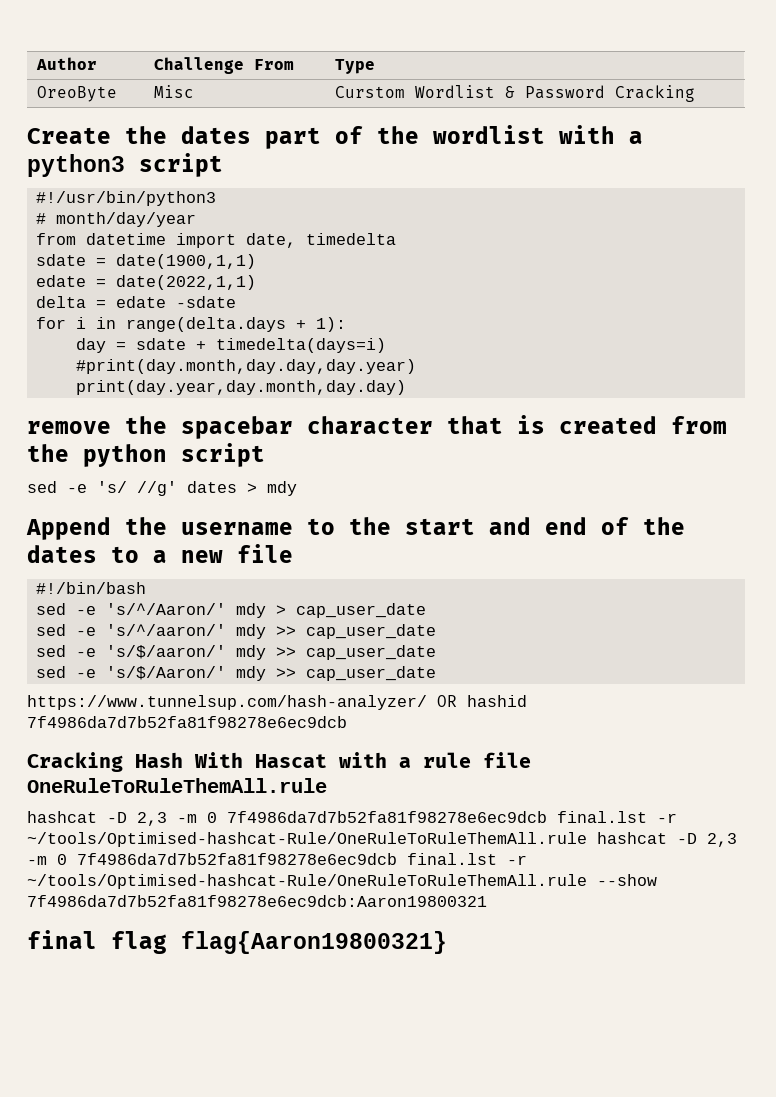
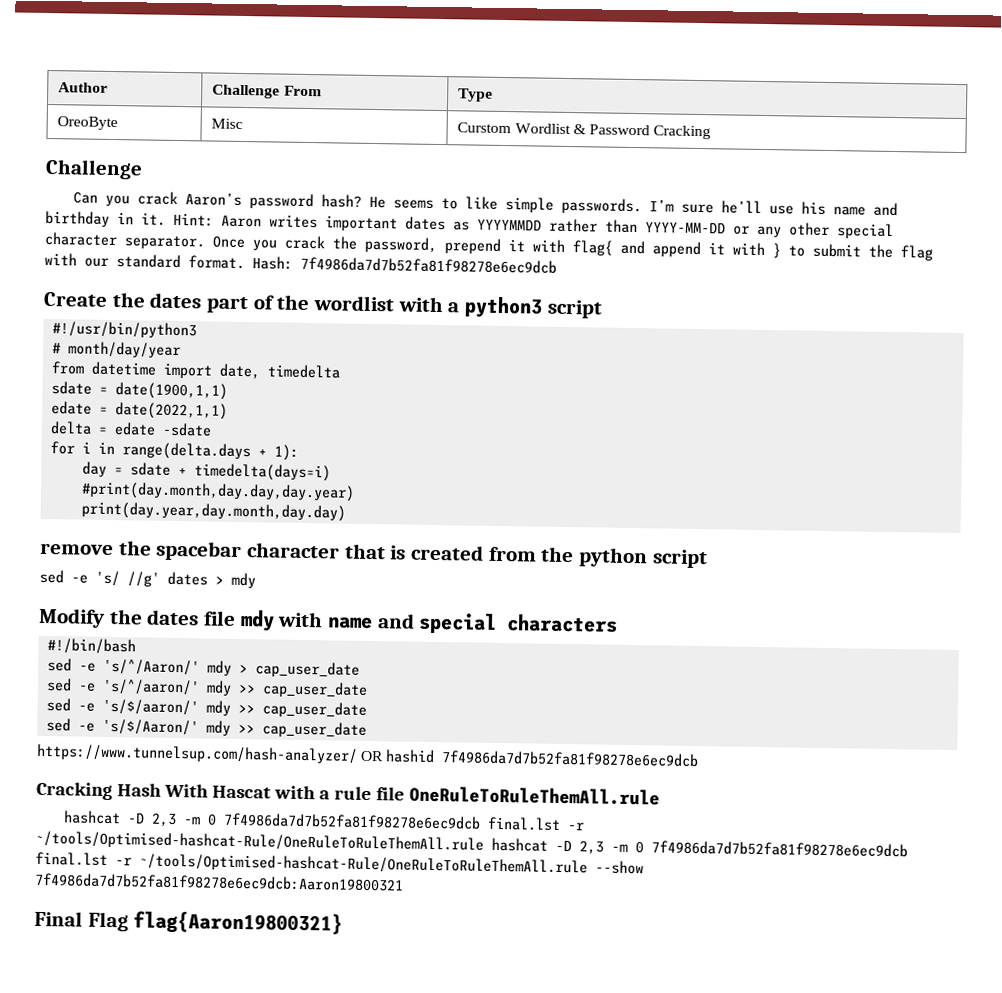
  OreoByte | Misc | Curstom Wordlist & Password Cracking
+ Challenge
+ Can you crack Aaron’s password hash? He seems to like simple passwords. I’m sure he’ll use his name and birthday in it. Hint: Aaron writes important dates as YYYYMMDD rather than YYYY-MM-DD or any other special character separator. Once you crack the password, prepend it with flag{ and append it with } to submit the flag with our standard format. Hash: 7f4986da7d7b52fa81f98278e6ec9dcb
- Append the username to the start and end of the dates to a new file
+ Modify the dates file mdy with name and special characters
- final flag flag{Aaron19800321}
+ Final Flag flag{Aaron19800321}

